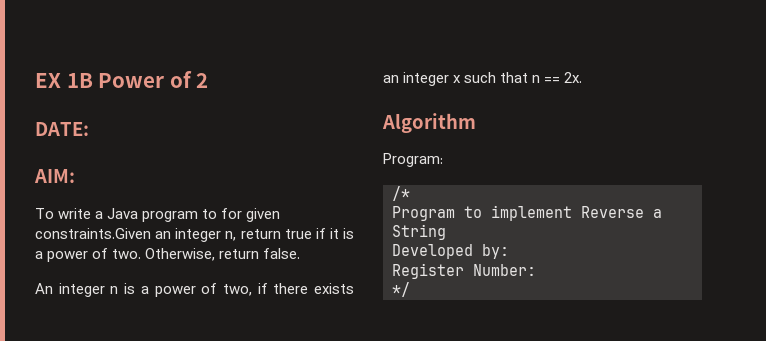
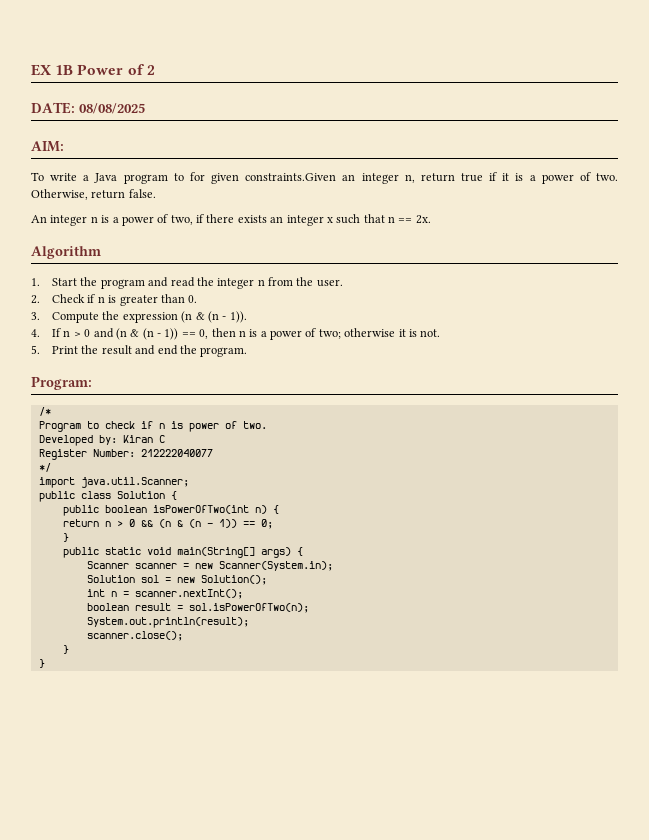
- DATE:
+ DATE: 08/08/2025
+ 1. Start the program and read the integer n from the user.
+ 2. Check if n is greater than 0.
+ 3. Compute the expression (n & (n - 1)).
+ 4. If n > 0 and (n & (n - 1)) == 0, then n is a power of two; otherwise it is not.
+ 5. Print the result and end the program.
  Program:
  /*
- Program to implement Reverse a String
+ Program to check if n is power of two.
- Developed by:
+ Developed by: Kiran C
- Register Number:
+ Register Number: 212222040077
+ import java.util.Scanner;
+ public class Solution {
+ public boolean isPowerOfTwo(int n) {
+ return n > 0 && (n & (n - 1)) == 0;
+ }
+ public static void main(String[] args) {
+ Scanner scanner = new Scanner(System.in);
+ Solution sol = new Solution();
+ int n = scanner.nextInt();
+ boolean result = sol.isPowerOfTwo(n);
+ System.out.println(result);
+ scanner.close();
+ }
+ }

